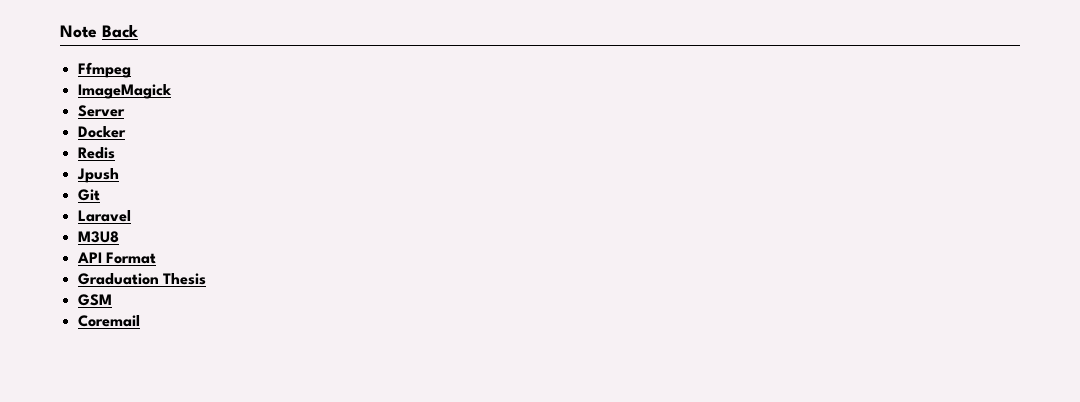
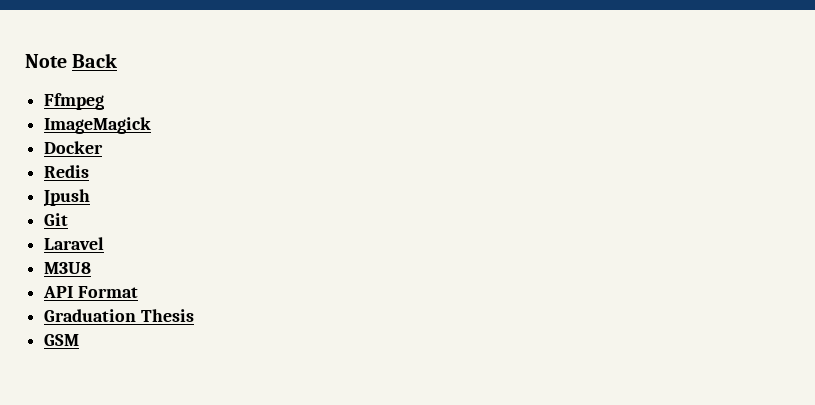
- Server
- Coremail

